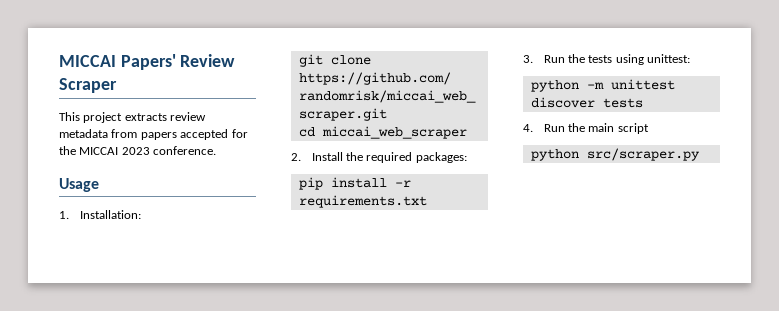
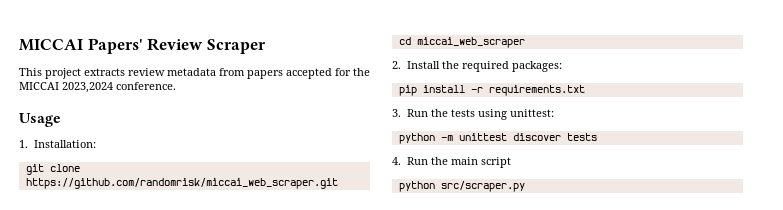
- This project extracts review metadata from papers accepted for the MICCAI 2023 conference.
+ This project extracts review metadata from papers accepted for the MICCAI 2023,2024 conference.

